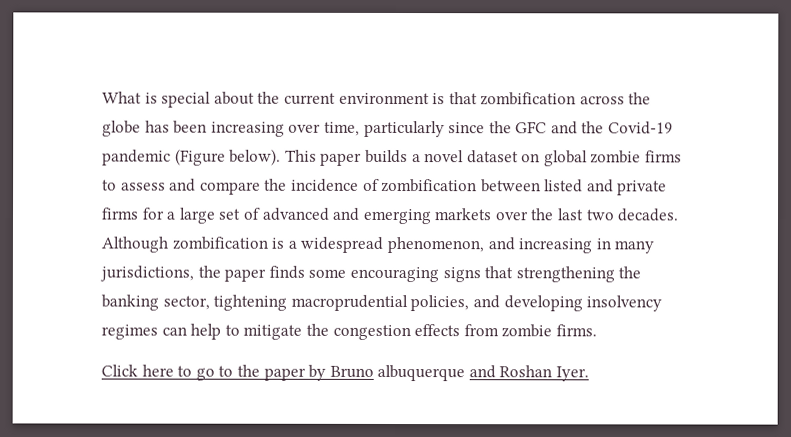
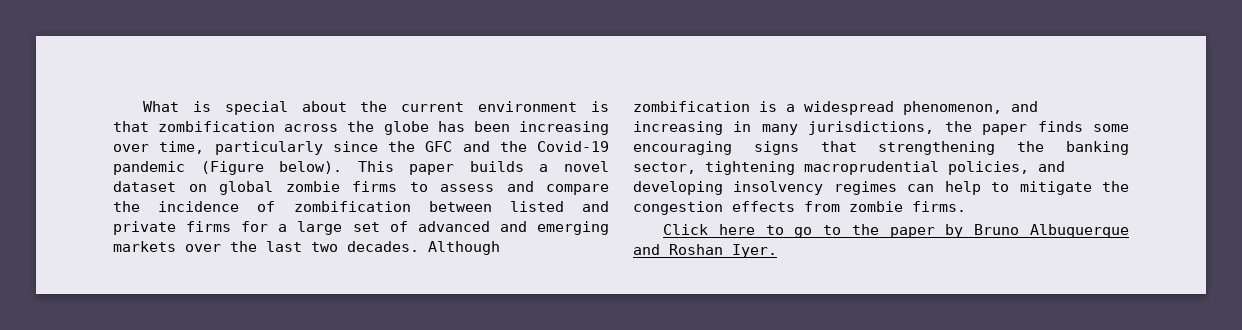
- Click here to go to the paper by Bruno albuquerque and Roshan Iyer.
+ Click here to go to the paper by Bruno Albuquerque and Roshan Iyer.

